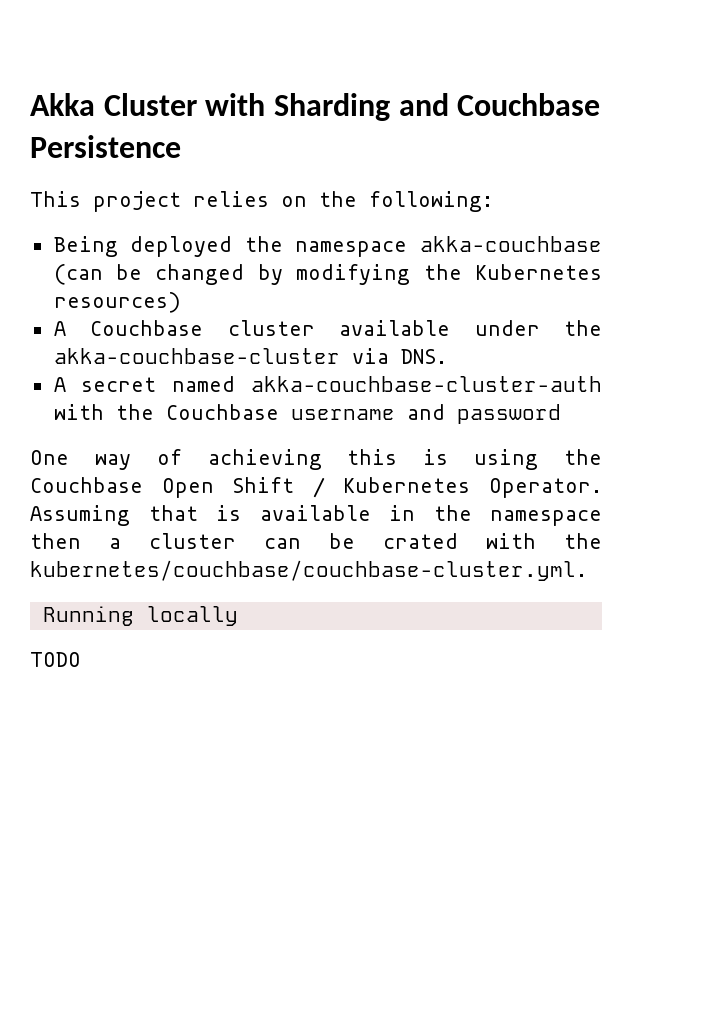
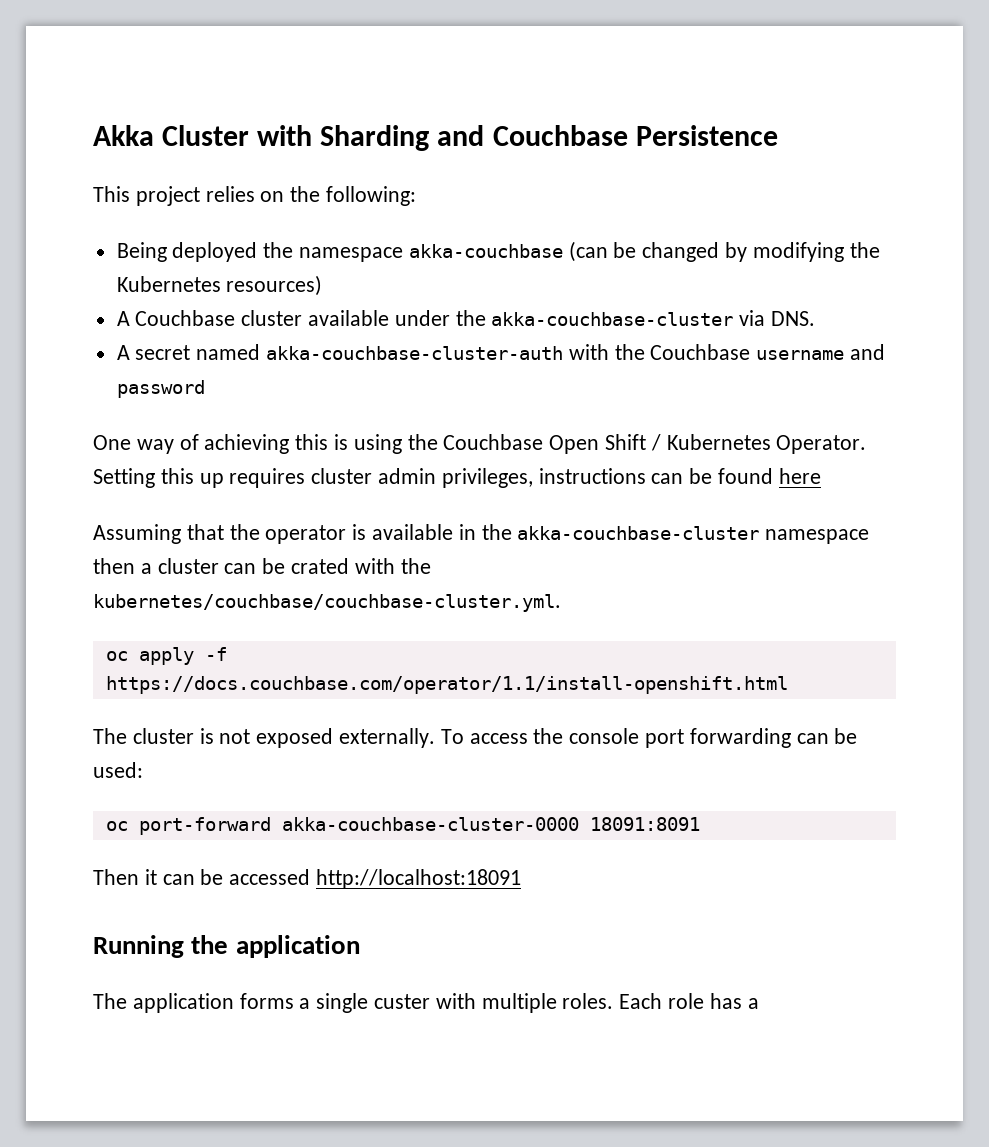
- Assuming that is available in the namespace then a cluster can be crated with the kubernetes/couchbase/couchbase-cluster.yml.
+ Setting this up requires cluster admin privileges, instructions can be found here
+ Assuming that the operator is available in the akka-couchbase-cluster namespace then a cluster can be crated with the kubernetes/couchbase/couchbase-cluster.yml.
- Running locally
- TODO
+ oc apply -f https://docs.couchbase.com/operator/1.1/install-openshift.html
+ The cluster is not exposed externally. To access the console port forwarding can be used:
+ oc port-forward akka-couchbase-cluster-0000 18091:8091
+ Then it can be accessed http://localhost:18091
+ Running the application
+ The application forms a single custer with multiple roles. Each role has a

